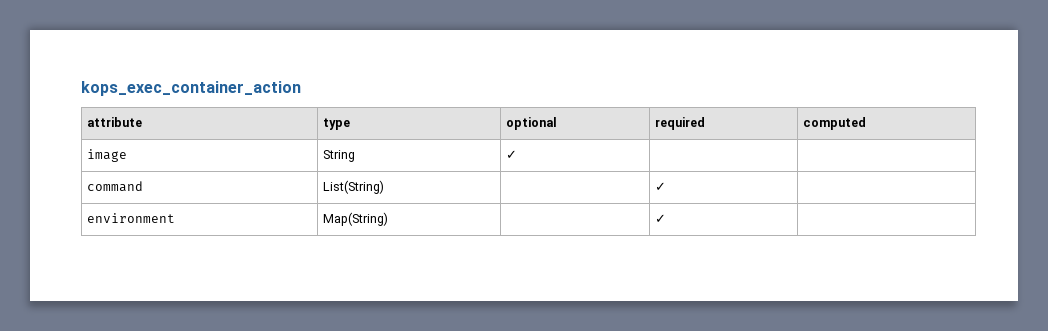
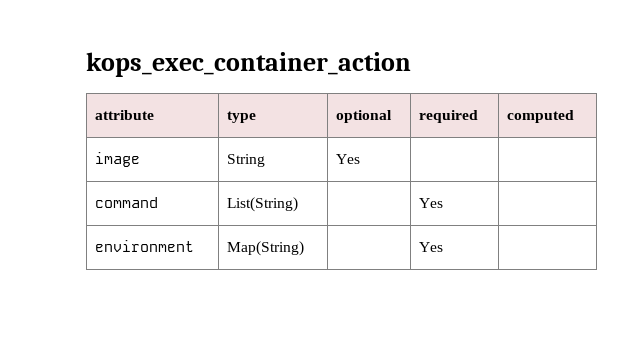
- image | String | ✓ | |
+ image | String | Yes | |
- command | List(String) | | ✓ |
+ command | List(String) | | Yes |
- environment | Map(String) | | ✓ |
+ environment | Map(String) | | Yes |

